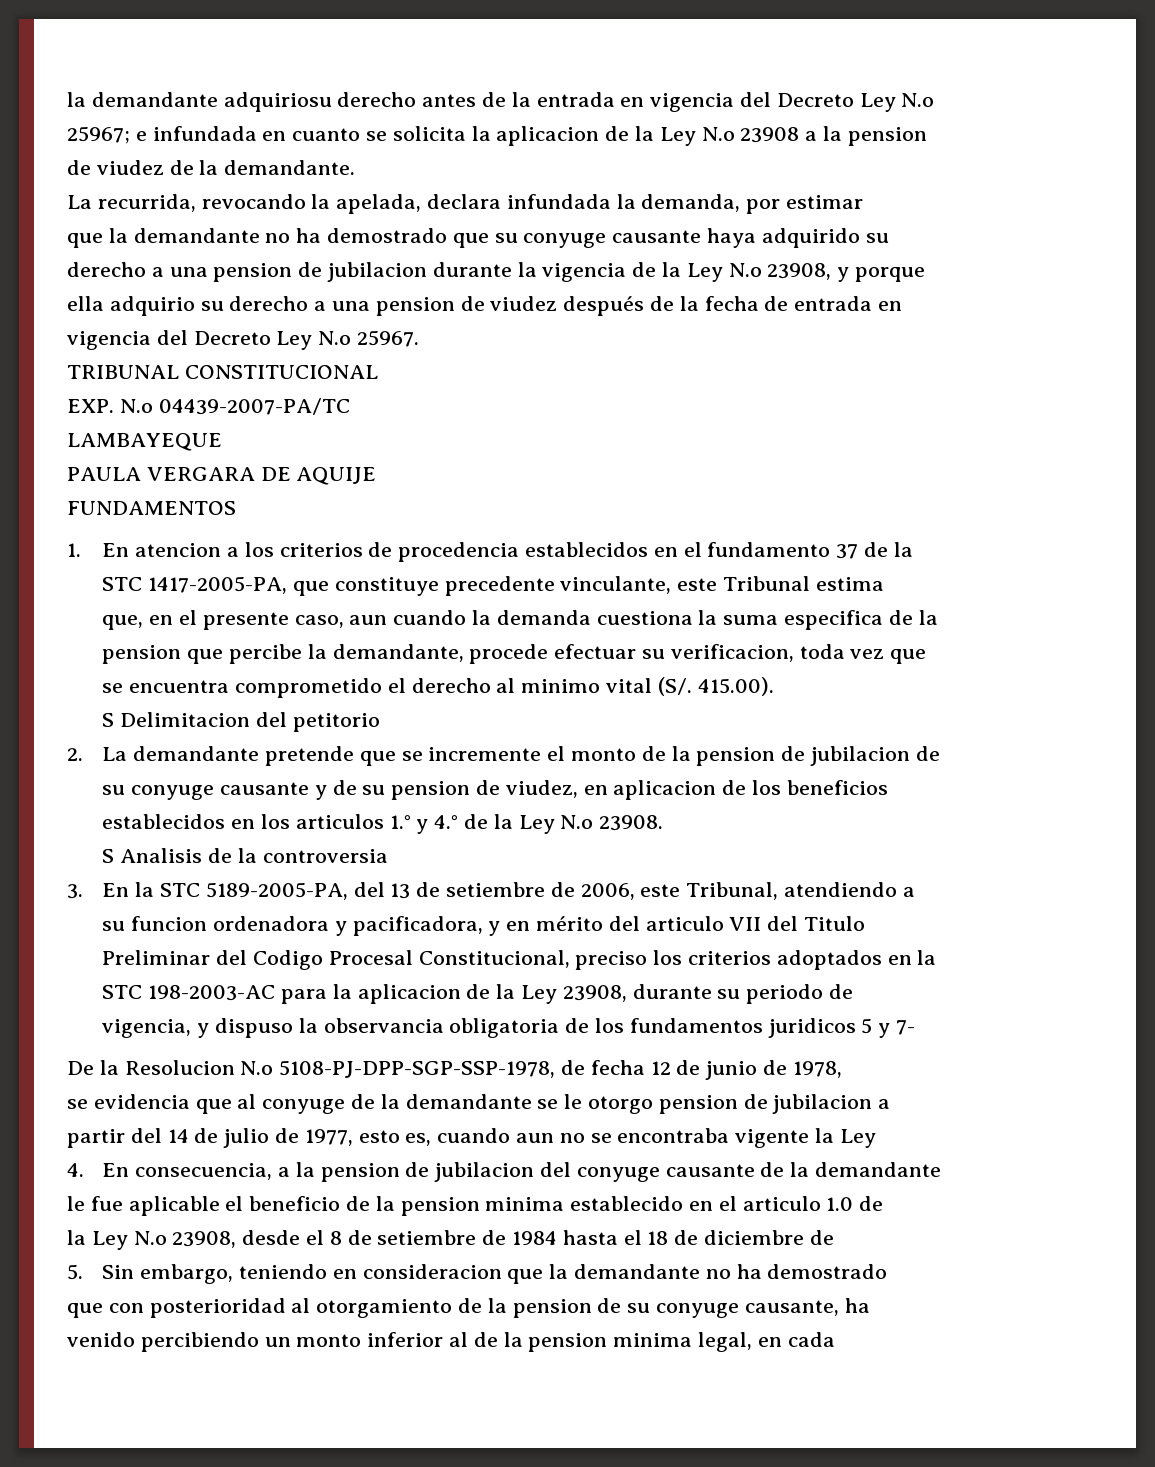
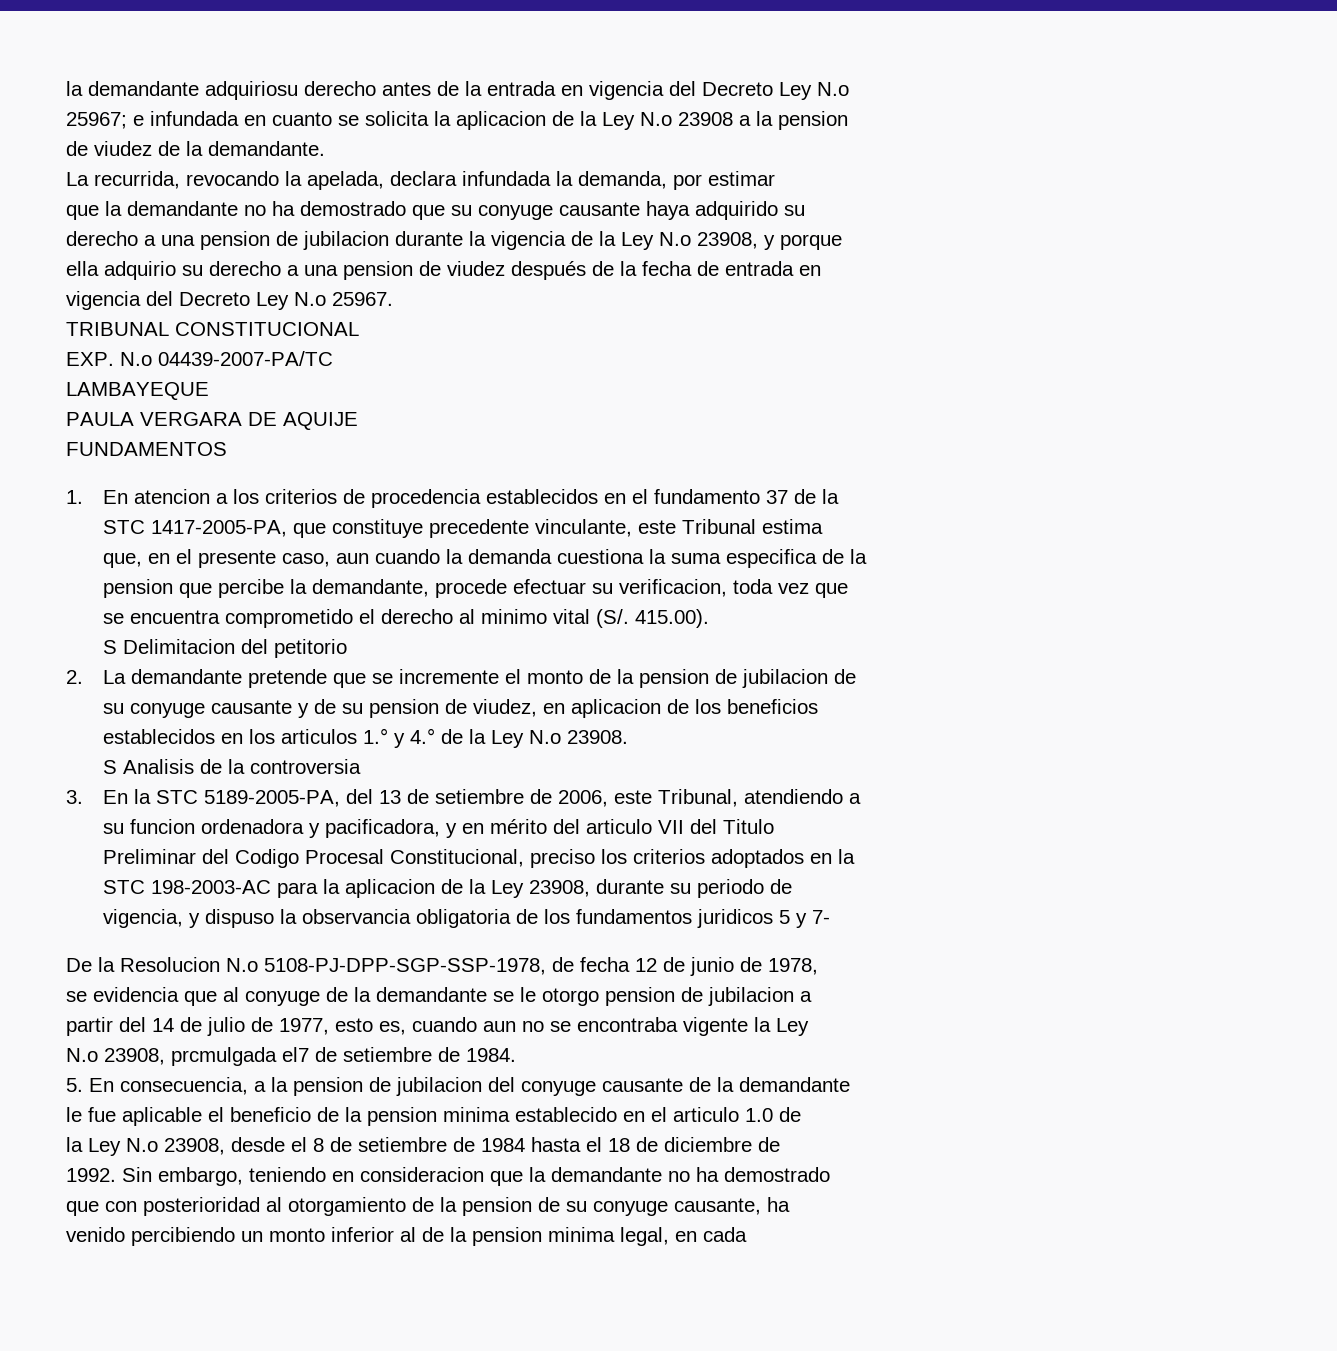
- 4. En consecuencia, a la pension de jubilacion del conyuge causante de la demandante
+ N.o 23908, prcmulgada el7 de setiembre de 1984.
+ 5. En consecuencia, a la pension de jubilacion del conyuge causante de la demandante
- 5. Sin embargo, teniendo en consideracion que la demandante no ha demostrado
+ 1992. Sin embargo, teniendo en consideracion que la demandante no ha demostrado

